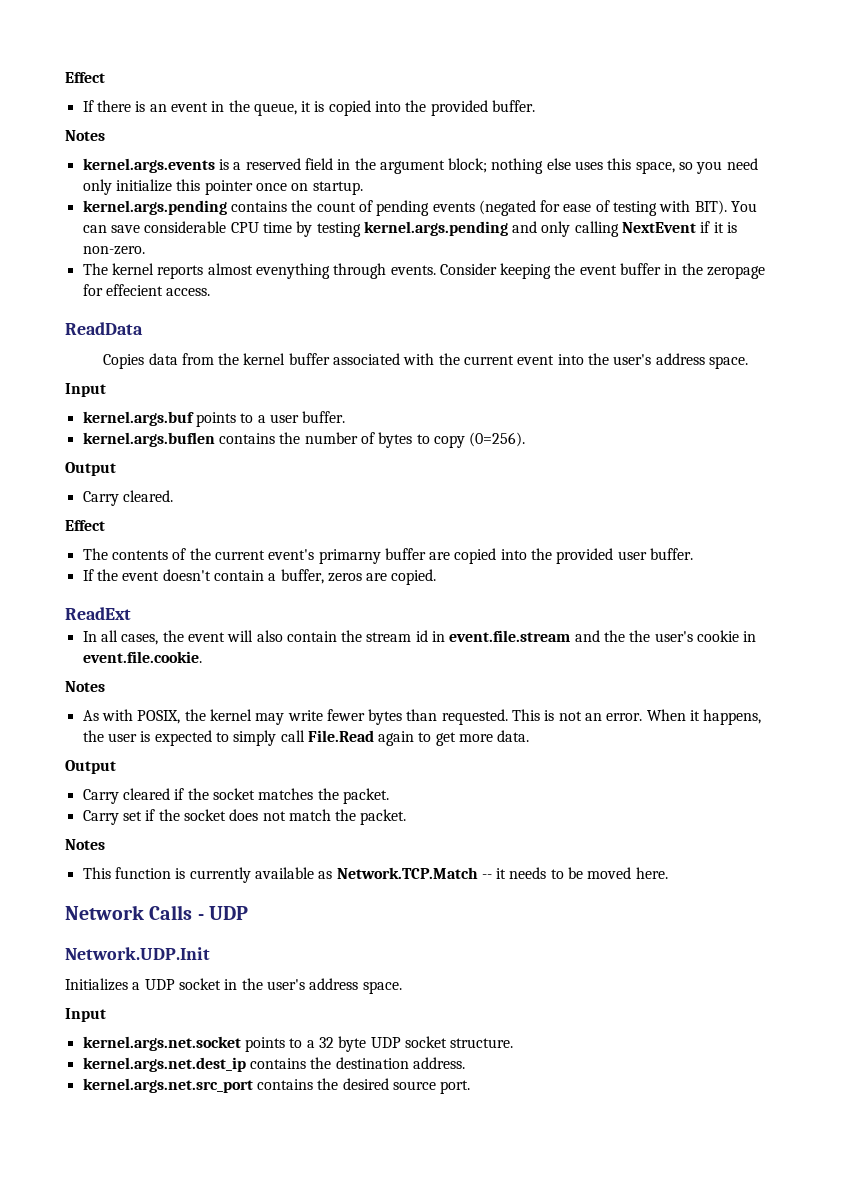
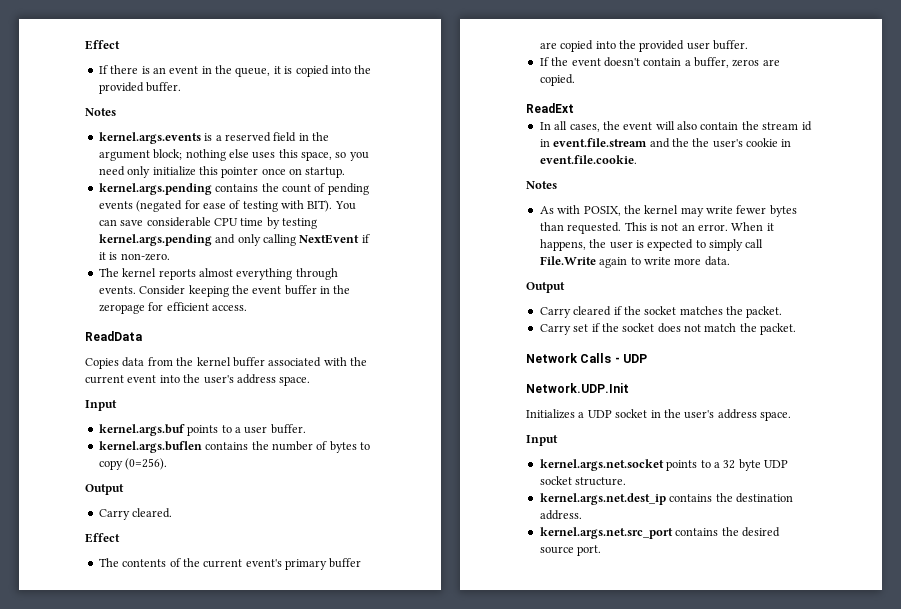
- The kernel reports almost evenything through events.
+ The kernel reports almost everything through events.
- Consider keeping the event buffer in the zeropage for effecient access.
+ Consider keeping the event buffer in the zeropage for efficient access.
- The contents of the current event's primarny buffer are copied into the provided user buffer.
+ The contents of the current event's primary buffer are copied into the provided user buffer.
- When it happens, the user is expected to simply call File.Read again to get more data.
+ When it happens, the user is expected to simply call File.Write again to write more data.
  Carry set if the socket does not match the packet.
- Notes
- This function is currently available as Network.TCP.Match -- it needs to be moved here.

